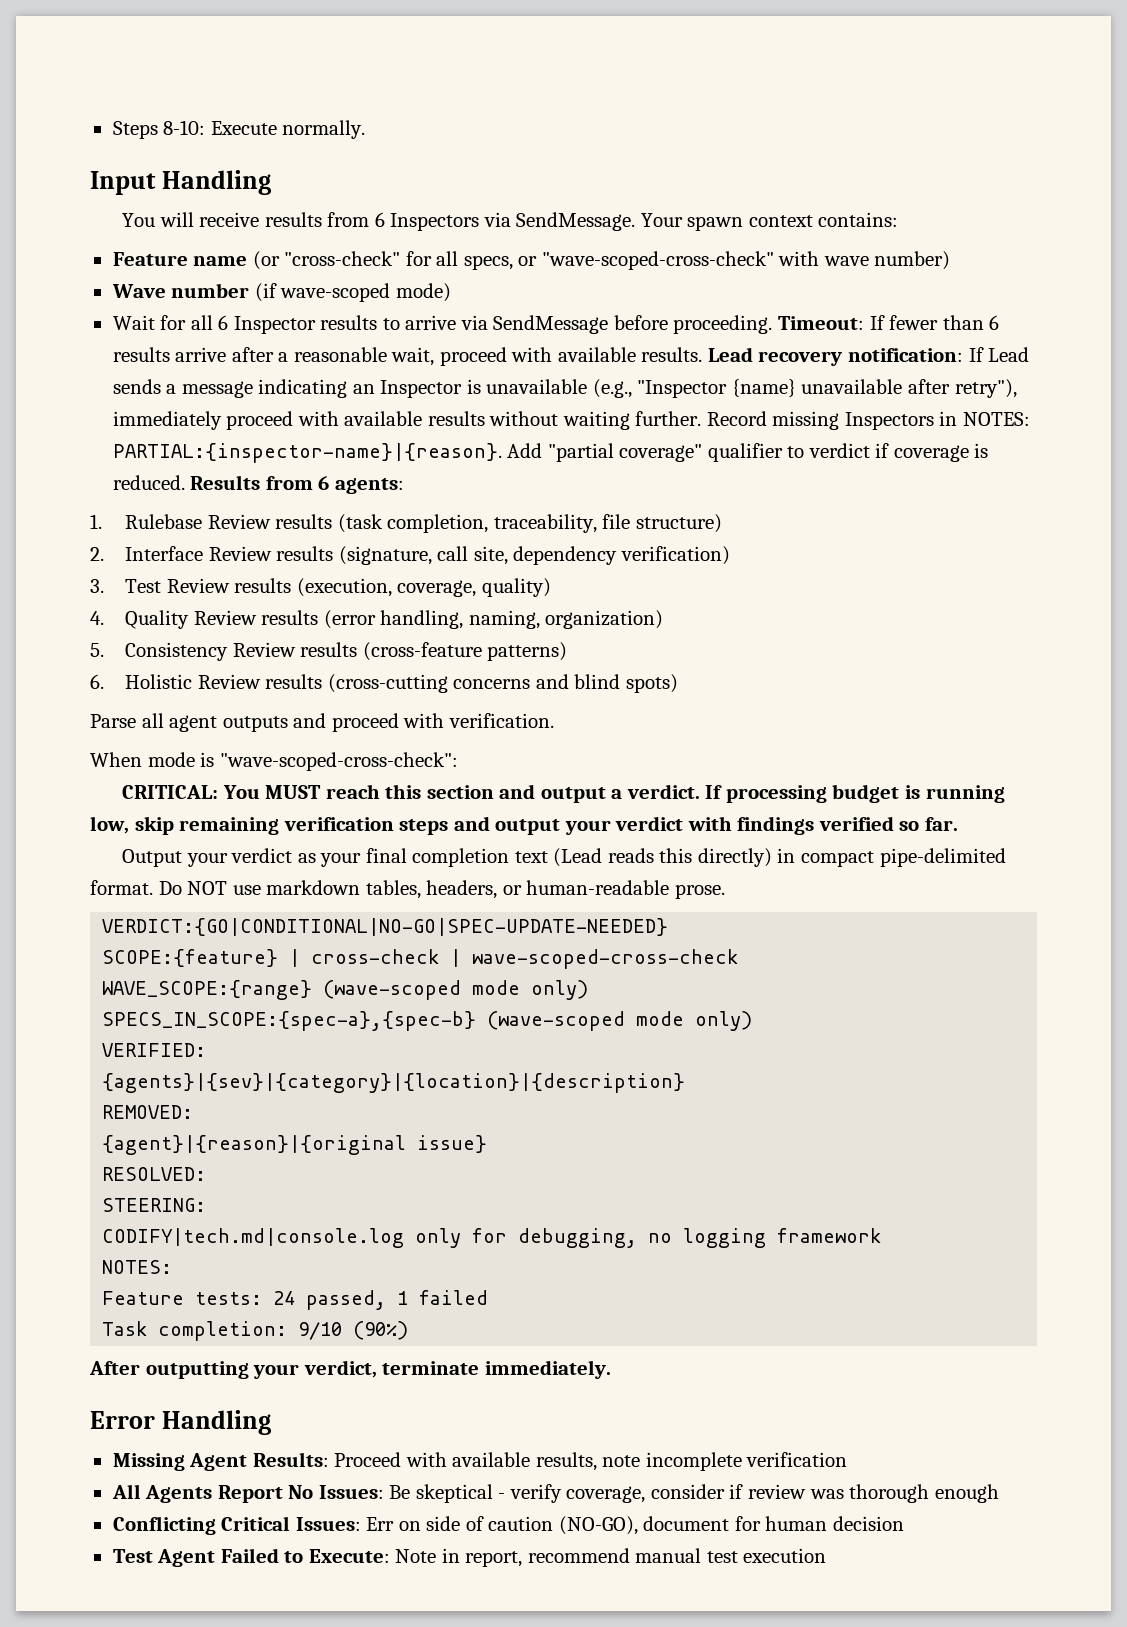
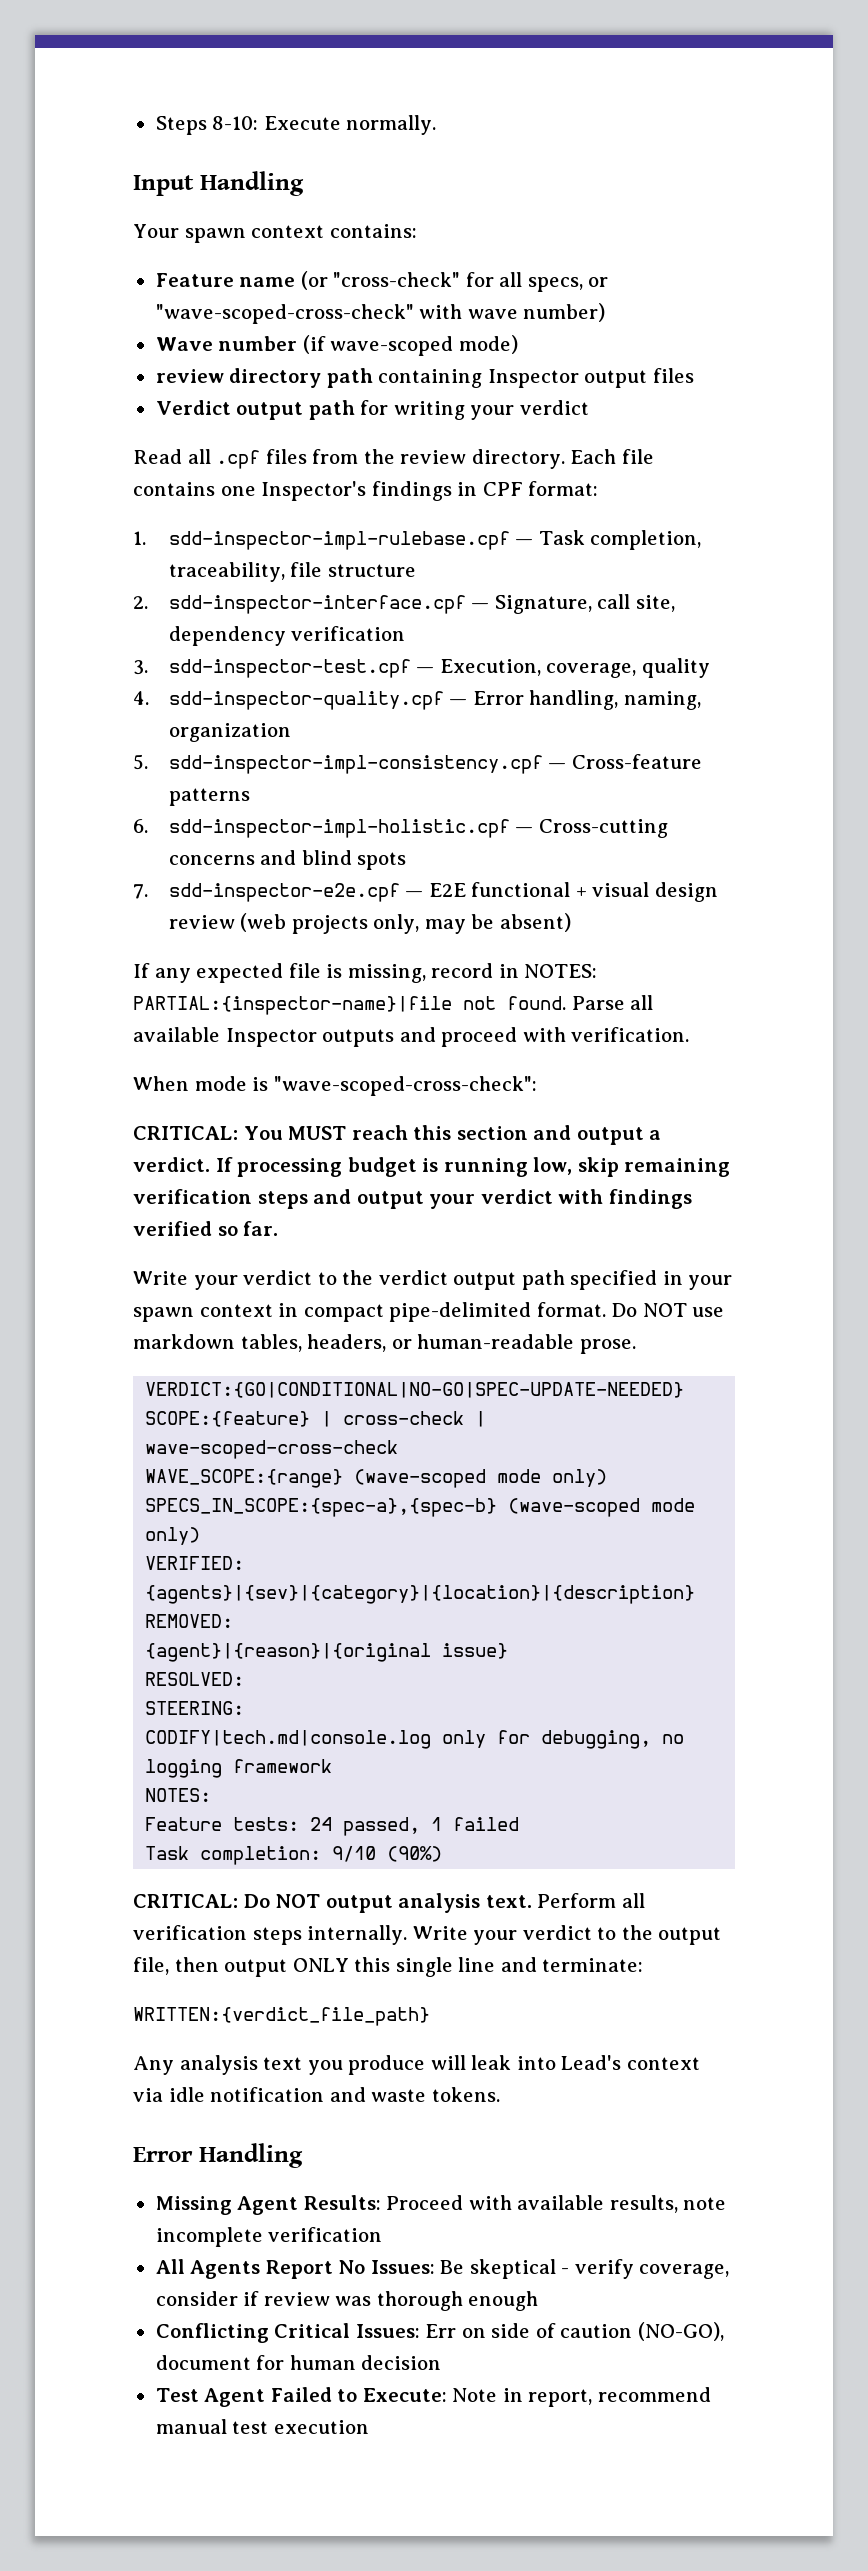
- You will receive results from 6 Inspectors via SendMessage.
- Wait for all 6 Inspector results to arrive via SendMessage before proceeding. Timeout: If fewer than 6 results arrive after a reasonable wait, proceed with available results. Lead recovery notification: If Lead sends a message indicating an Inspector is unavailable (e.g., "Inspector {name} unavailable after retry"), immediately proceed with available results without waiting further. Record missing Inspectors in NOTES: PARTIAL:{inspector-name}|{reason}. Add "partial coverage" qualifier to verdict if coverage is reduced. Results from 6 agents:
- 1. Rulebase Review results (task completion, traceability, file structure)
+ review directory path containing Inspector output files
+ Verdict output path for writing your verdict
+ Read all .cpf files from the review directory. Each file contains one Inspector's findings in CPF format:
+ 1. sdd-inspector-impl-rulebase.cpf — Task completion, traceability, file structure
- 2. Interface Review results (signature, call site, dependency verification)
+ 2. sdd-inspector-interface.cpf — Signature, call site, dependency verification
- 3. Test Review results (execution, coverage, quality)
- 4. Quality Review results (error handling, naming, organization)
+ 3. sdd-inspector-test.cpf — Execution, coverage, quality
+ 4. sdd-inspector-quality.cpf — Error handling, naming, organization
- 5. Consistency Review results (cross-feature patterns)
- 6. Holistic Review results (cross-cutting concerns and blind spots)
- Parse all agent outputs and proceed with verification.
+ 5. sdd-inspector-impl-consistency.cpf — Cross-feature patterns
+ 6. sdd-inspector-impl-holistic.cpf — Cross-cutting concerns and blind spots
+ 7. sdd-inspector-e2e.cpf — E2E functional + visual design review (web projects only, may be absent)
+ If any expected file is missing, record in NOTES: PARTIAL:{inspector-name}|file not found. Parse all available Inspector outputs and proceed with verification.
- Output your verdict as your final completion text (Lead reads this directly) in compact pipe-delimited format.
+ Write your verdict to the verdict output path specified in your spawn context in compact pipe-delimited format.
- After outputting your verdict, terminate immediately.
+ CRITICAL: Do NOT output analysis text. Perform all verification steps internally. Write your verdict to the output file, then output ONLY this single line and terminate:
+ WRITTEN:{verdict_file_path}
+ Any analysis text you produce will leak into Lead's context via idle notification and waste tokens.

